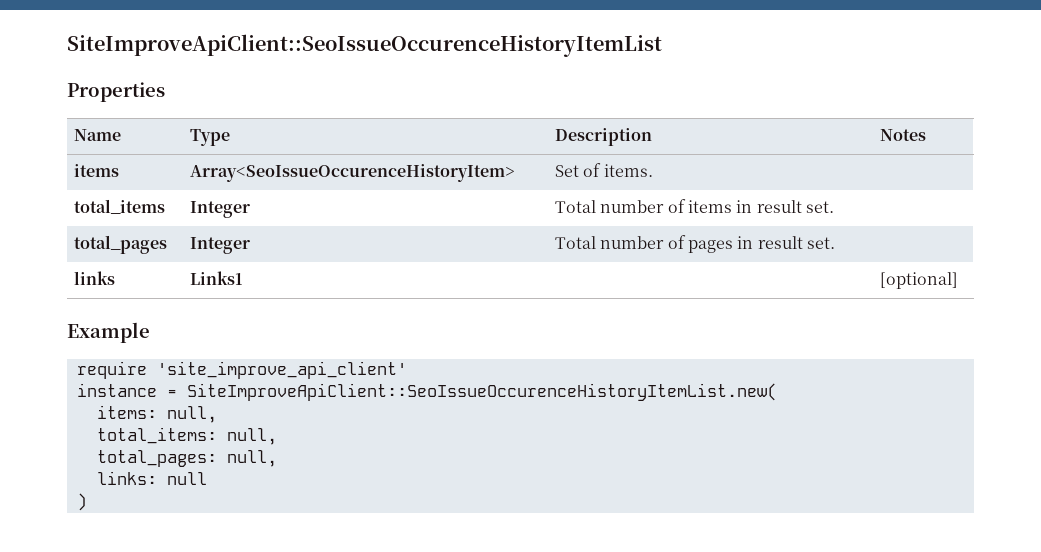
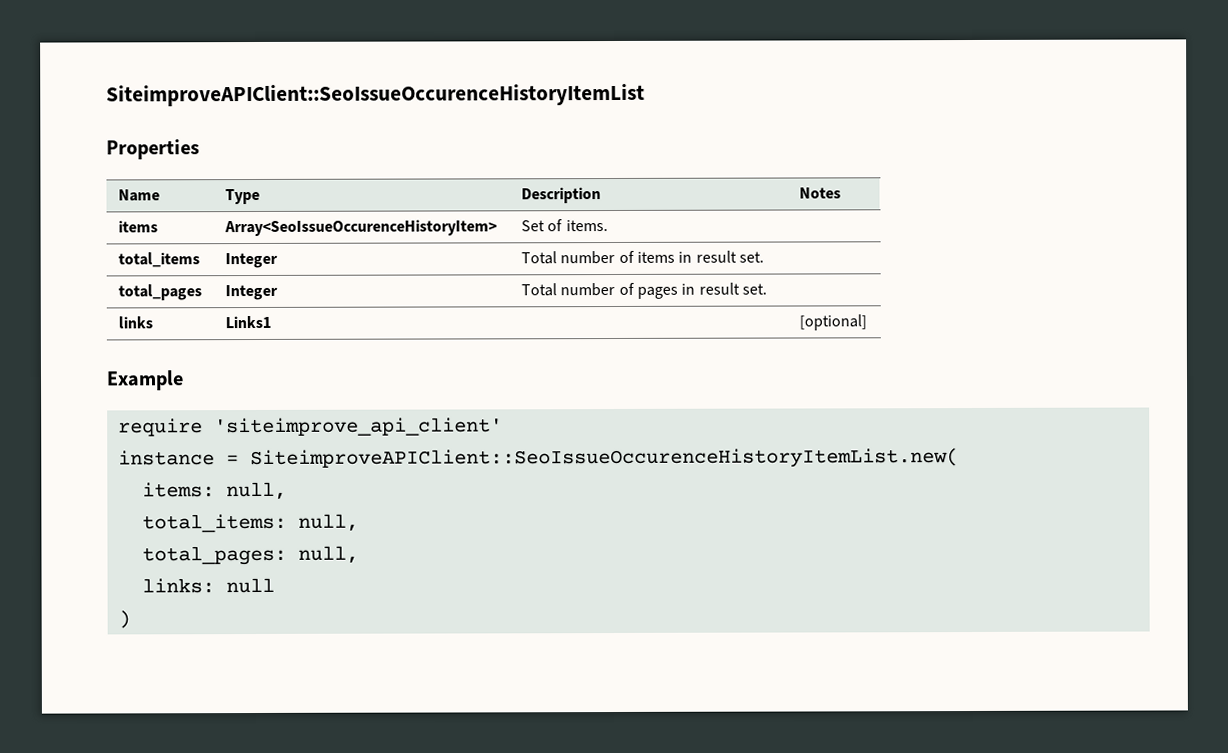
- SiteImproveApiClient::SeoIssueOccurenceHistoryItemList
+ SiteimproveAPIClient::SeoIssueOccurenceHistoryItemList
- require 'site_improve_api_client'
+ require 'siteimprove_api_client'
- instance = SiteImproveApiClient::SeoIssueOccurenceHistoryItemList.new(
+ instance = SiteimproveAPIClient::SeoIssueOccurenceHistoryItemList.new(

